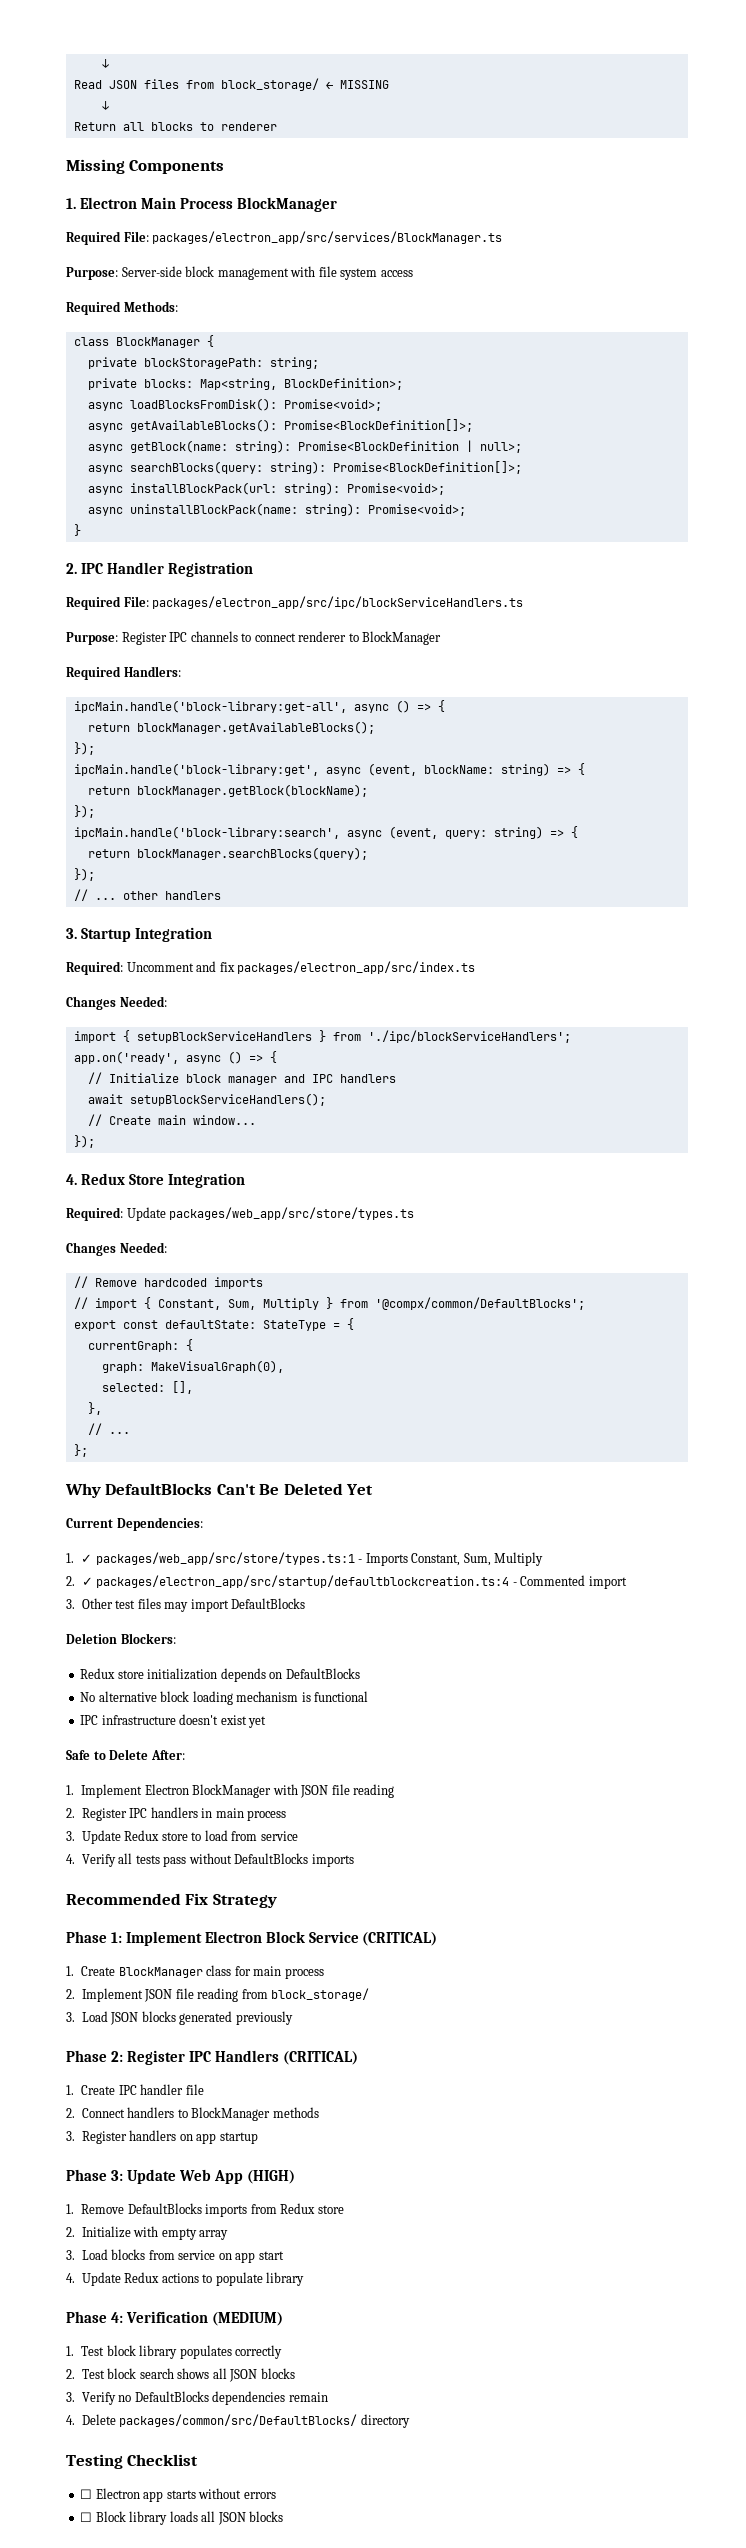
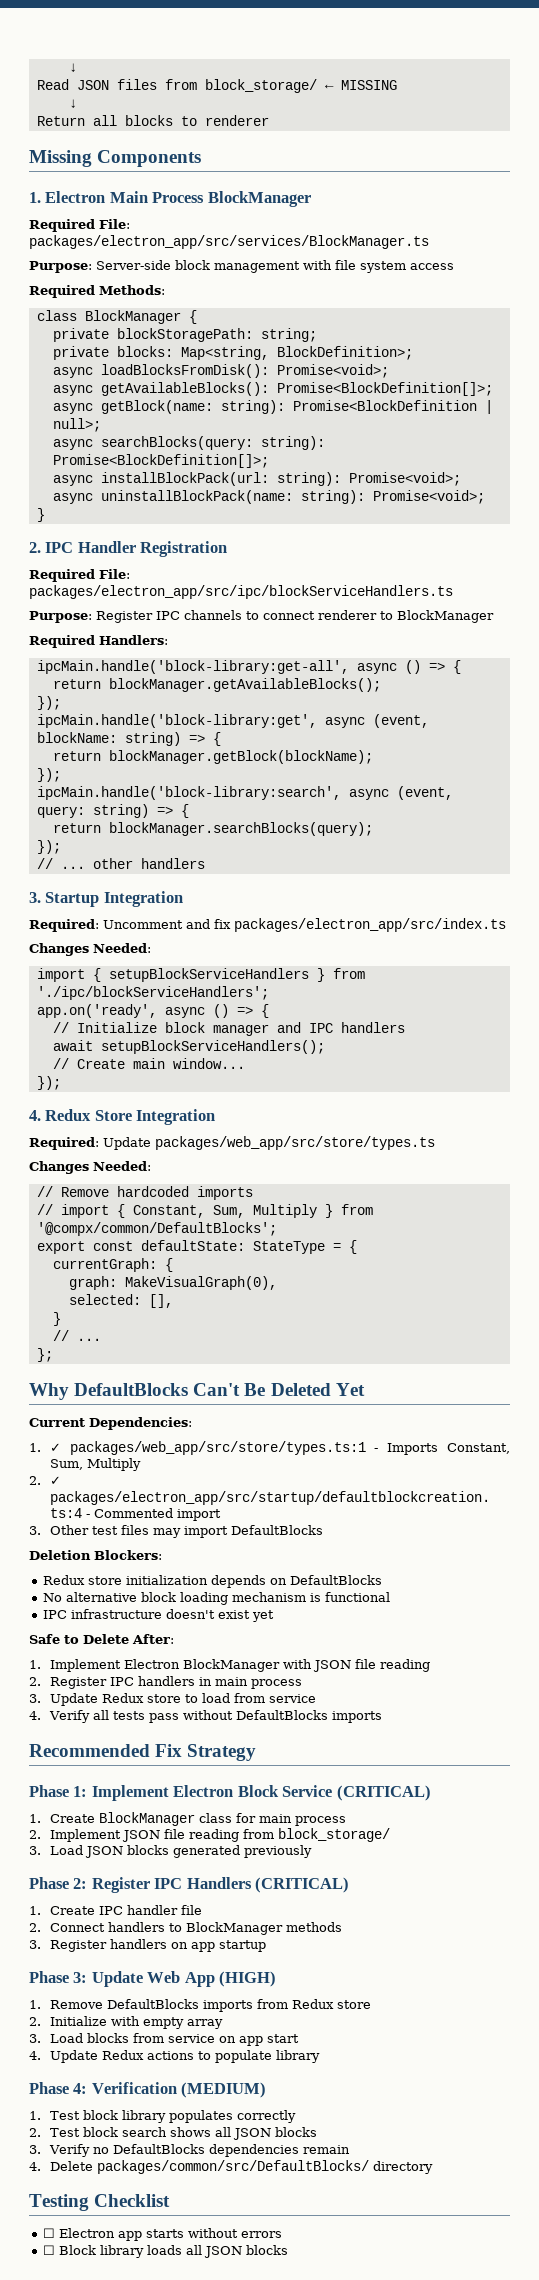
  selected: [],
- },
+ }

